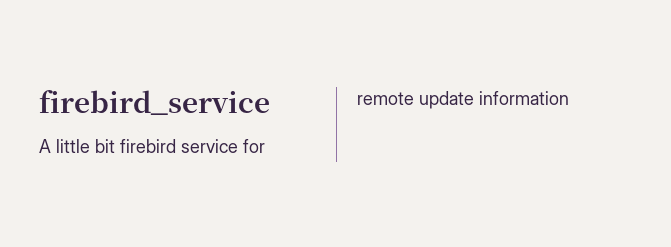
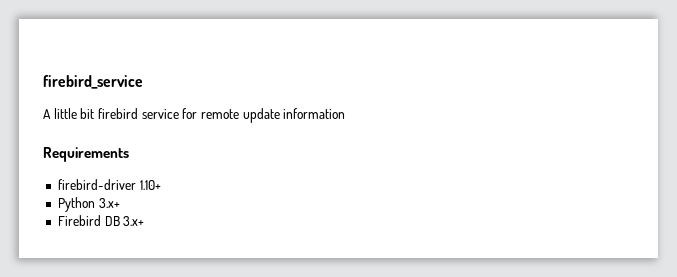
+ Requirements
+ firebird-driver 1.10+
+ Python 3.x+
+ Firebird DB 3.x+

